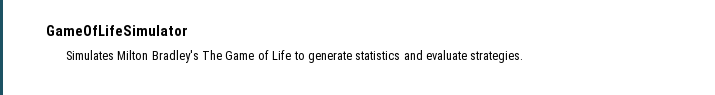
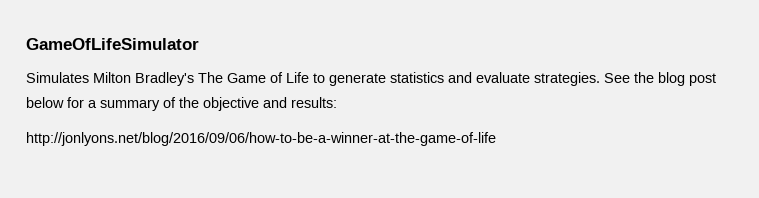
+ See the blog post below for a summary of the objective and results:
+ http://jonlyons.net/blog/2016/09/06/how-to-be-a-winner-at-the-game-of-life

